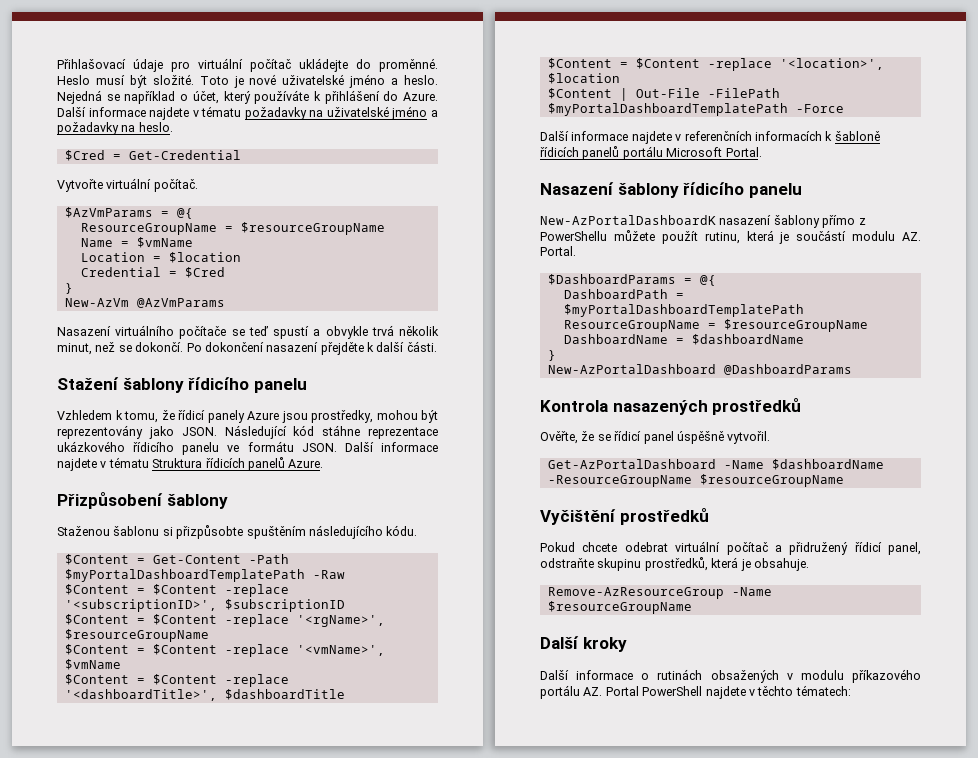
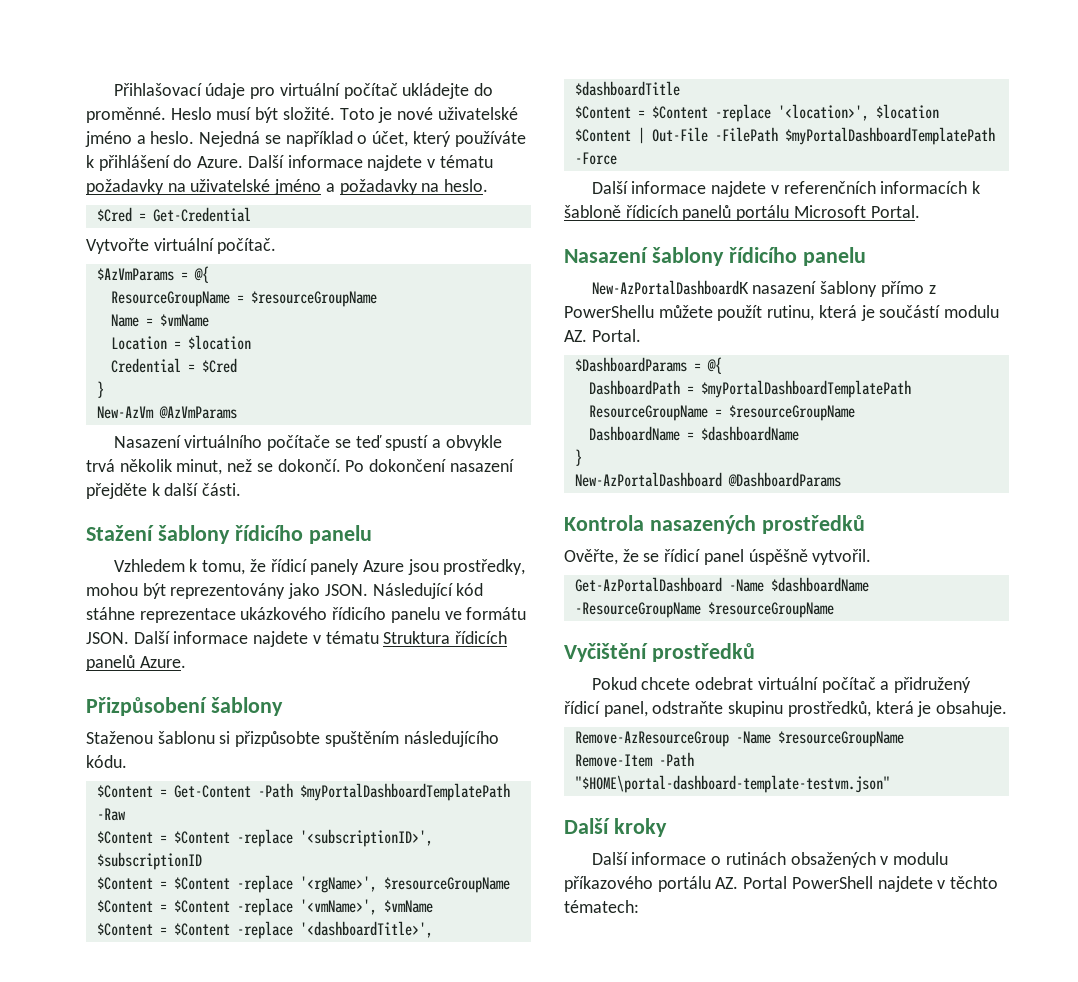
+ Remove-Item -Path "$HOME\portal-dashboard-template-testvm.json"

